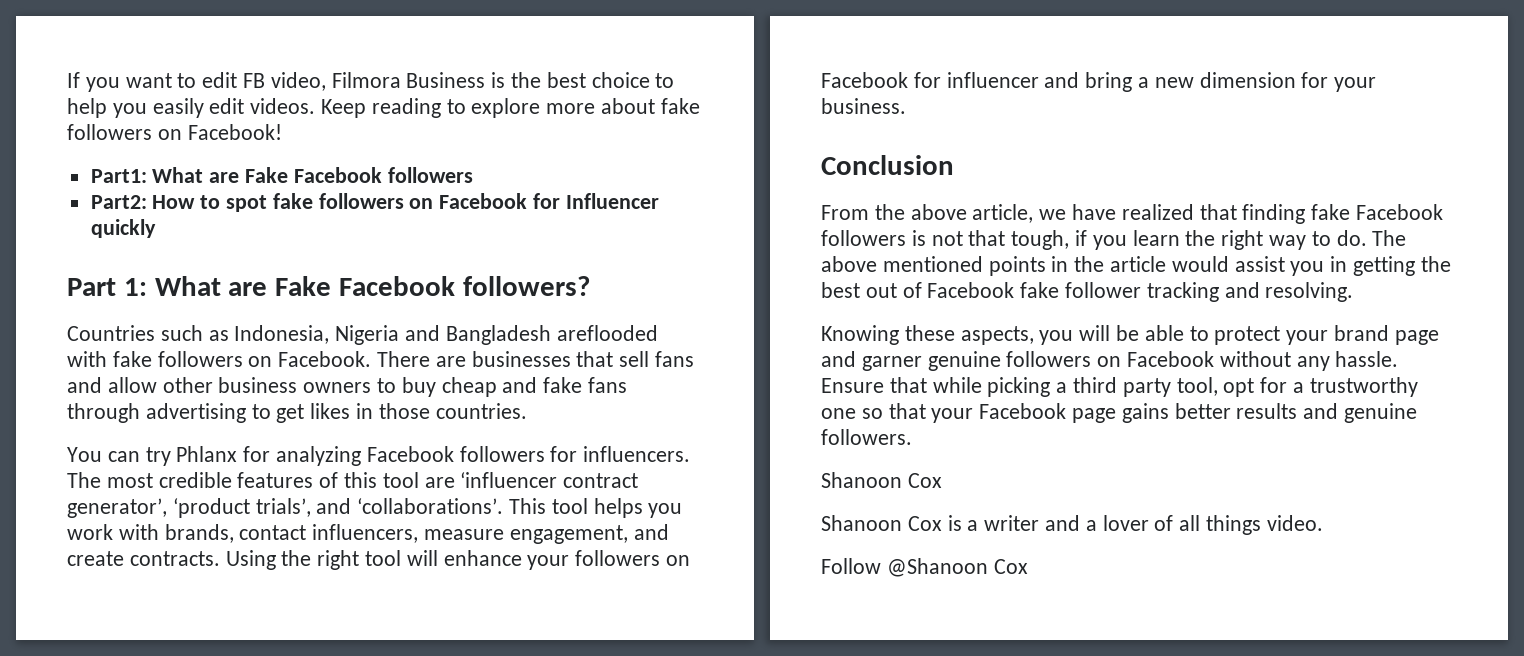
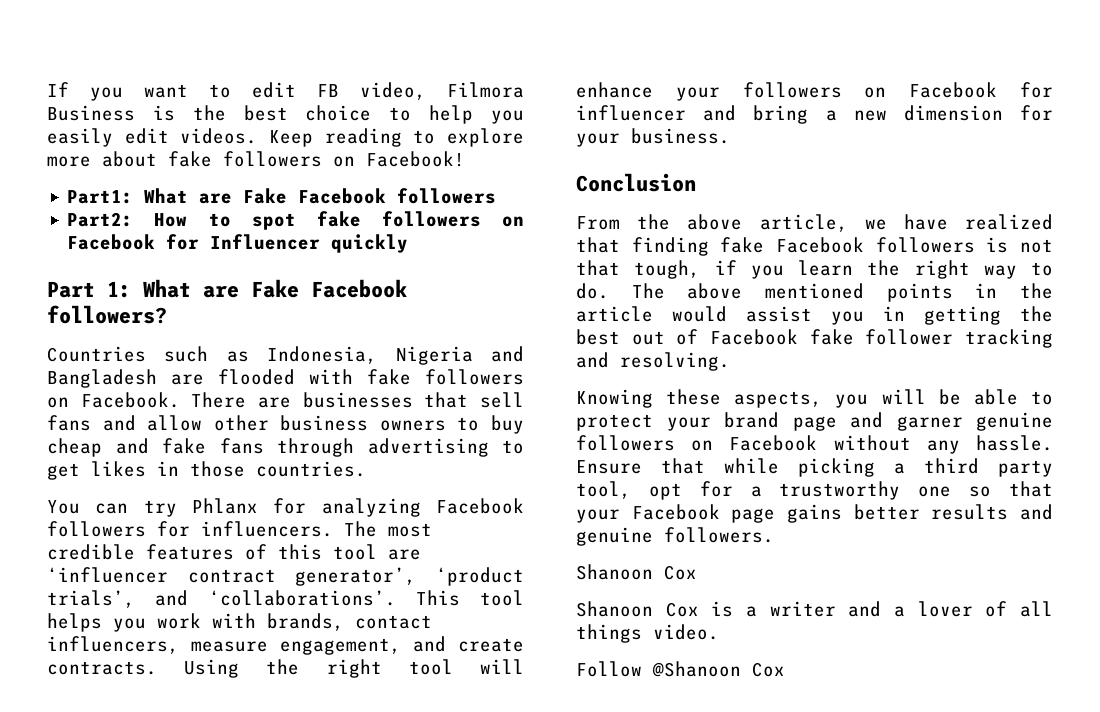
- Countries such as Indonesia, Nigeria and Bangladesh areflooded with fake followers on Facebook.
+ Countries such as Indonesia, Nigeria and Bangladesh are flooded with fake followers on Facebook.

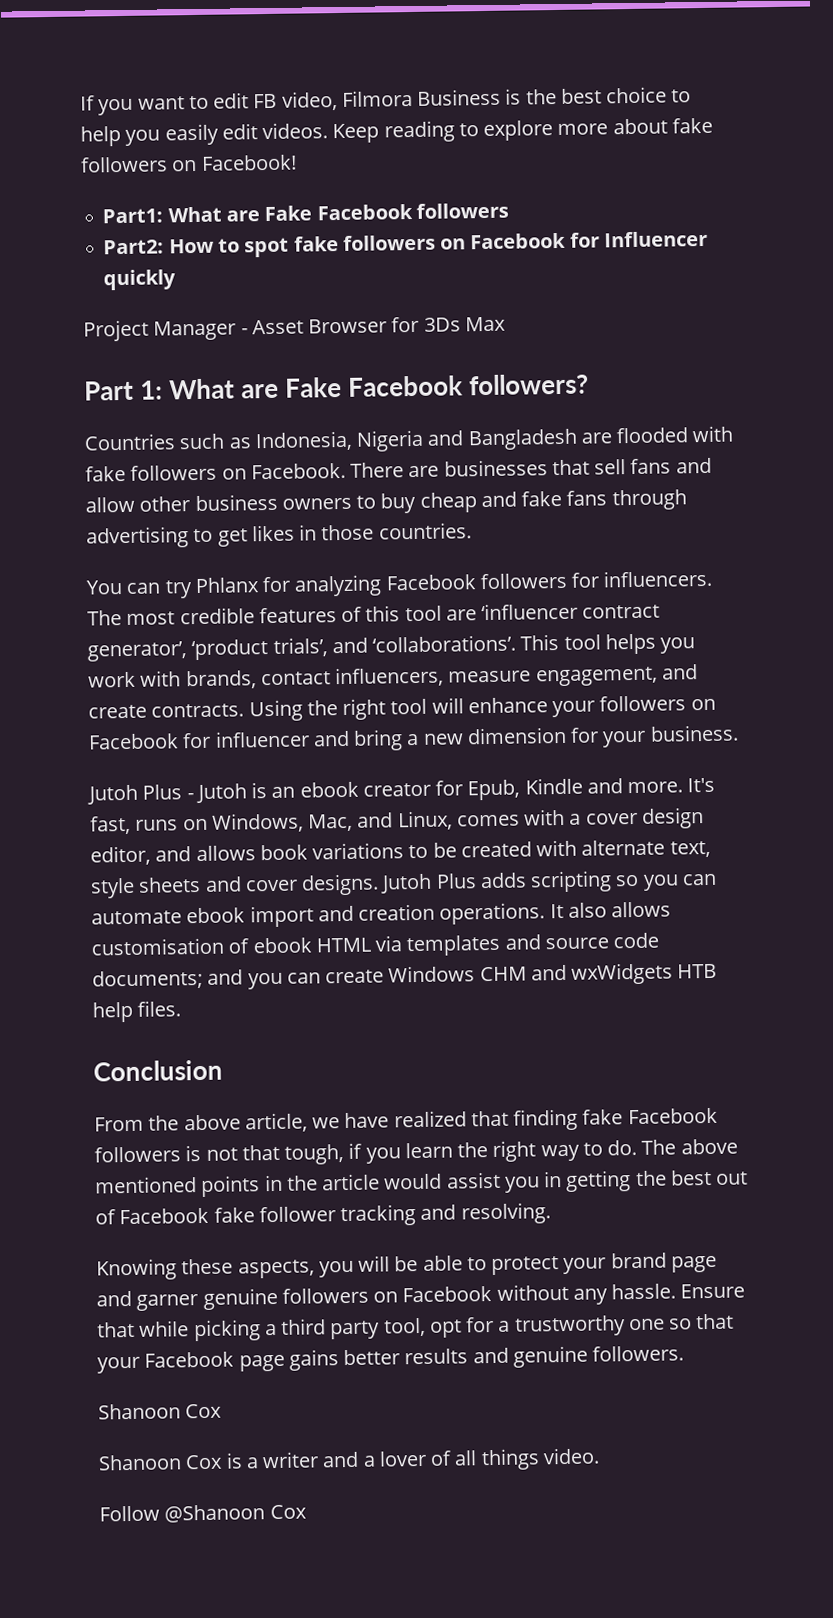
+ Project Manager - Asset Browser for 3Ds Max
+ Jutoh Plus - Jutoh is an ebook creator for Epub, Kindle and more. It's fast, runs on Windows, Mac, and Linux, comes with a cover design editor, and allows book variations to be created with alternate text, style sheets and cover designs. Jutoh Plus adds scripting so you can automate ebook import and creation operations. It also allows customisation of ebook HTML via templates and source code documents; and you can create Windows CHM and wxWidgets HTB help files.

